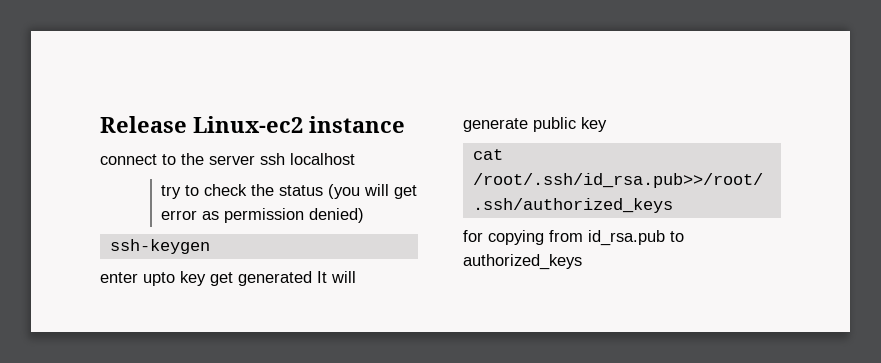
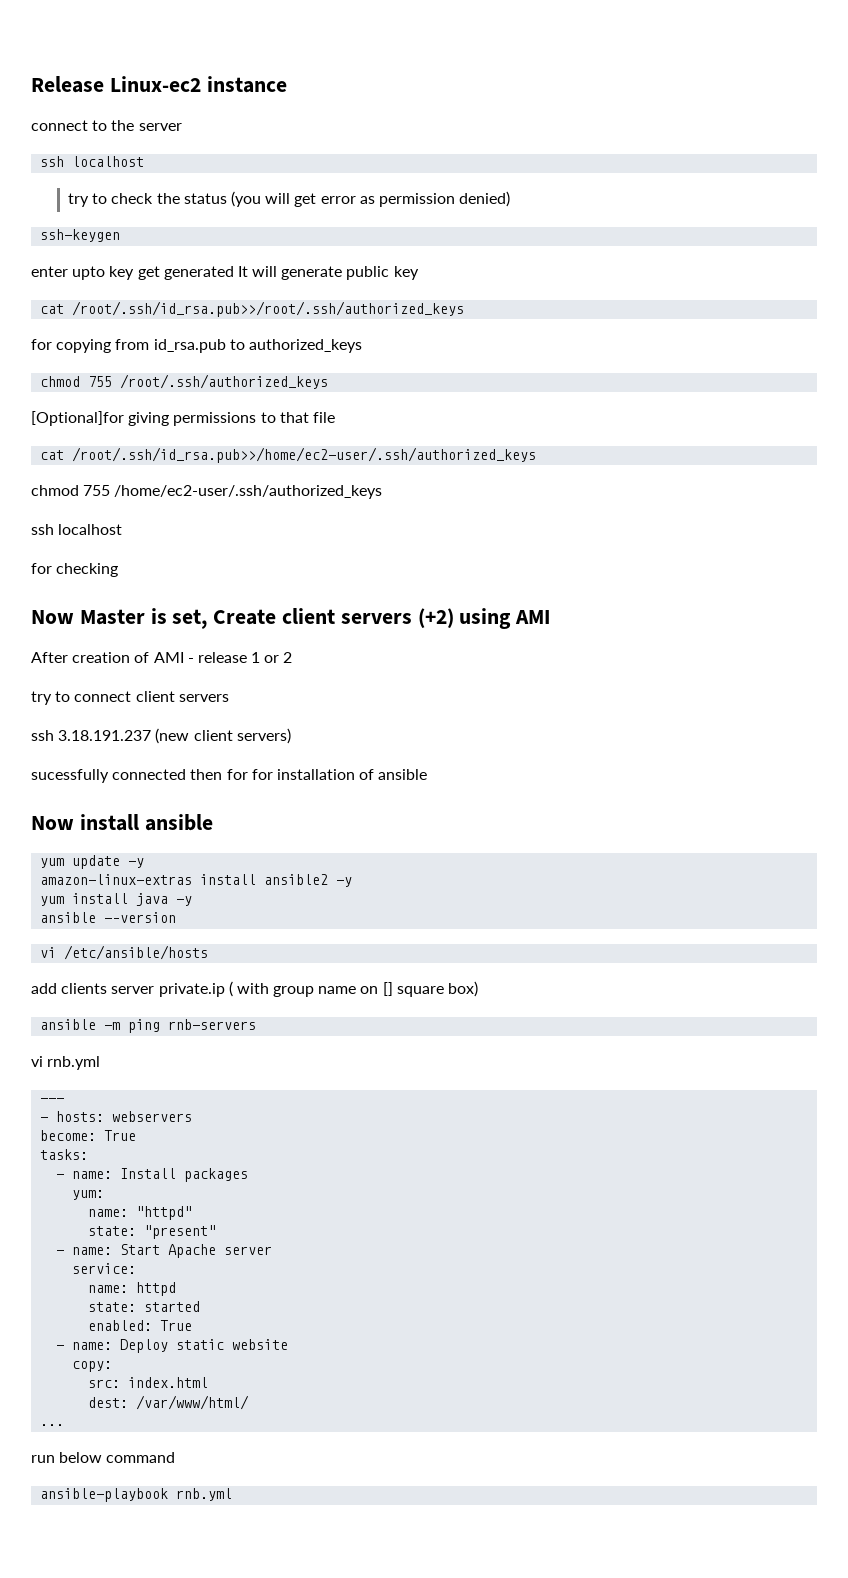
- connect to the server ssh localhost
+ connect to the server
+ ssh localhost
+ chmod 755 /root/.ssh/authorized_keys
+ [Optional]for giving permissions to that file
+ cat /root/.ssh/id_rsa.pub>>/home/ec2-user/.ssh/authorized_keys
+ chmod 755 /home/ec2-user/.ssh/authorized_keys
+ ssh localhost
+ for checking
+ Now Master is set, Create client servers (+2) using AMI
+ After creation of AMI - release 1 or 2
+ try to connect client servers
+ ssh 3.18.191.237 (new client servers)
+ sucessfully connected then for for installation of ansible
+ Now install ansible
+ yum update -y
+ amazon-linux-extras install ansible2 -y
+ yum install java -y
+ ansible -–version
+ vi /etc/ansible/hosts
+ add clients server private.ip ( with group name on [] square box)
+ ansible -m ping rnb-servers
+ vi rnb.yml
+ ---
+ - hosts: webservers
+ become: True
+ tasks:
+ - name: Install packages
+ yum:
+ name: "httpd"
+ state: "present"
+ - name: Start Apache server
+ service:
+ name: httpd
+ state: started
+ enabled: True
+ - name: Deploy static website
+ copy:
+ src: index.html
+ dest: /var/www/html/
+ ...
+ run below command
+ ansible-playbook rnb.yml

